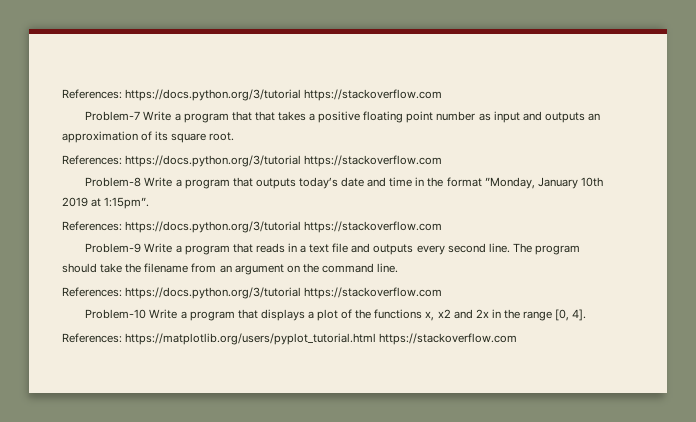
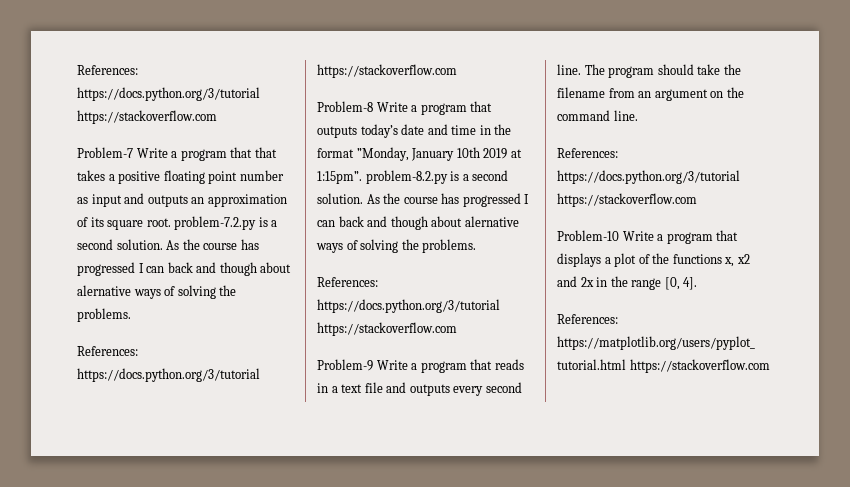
- Problem-7 Write a program that that takes a positive floating point number as input and outputs an approximation of its square root.
+ Problem-7 Write a program that that takes a positive floating point number as input and outputs an approximation of its square root. problem-7.2.py is a second solution. As the course has progressed I can back and though about alernative ways of solving the problems.
- Problem-8 Write a program that outputs today’s date and time in the format ”Monday, January 10th 2019 at 1:15pm”.
+ Problem-8 Write a program that outputs today’s date and time in the format ”Monday, January 10th 2019 at 1:15pm”. problem-8.2.py is a second solution. As the course has progressed I can back and though about alernative ways of solving the problems.

